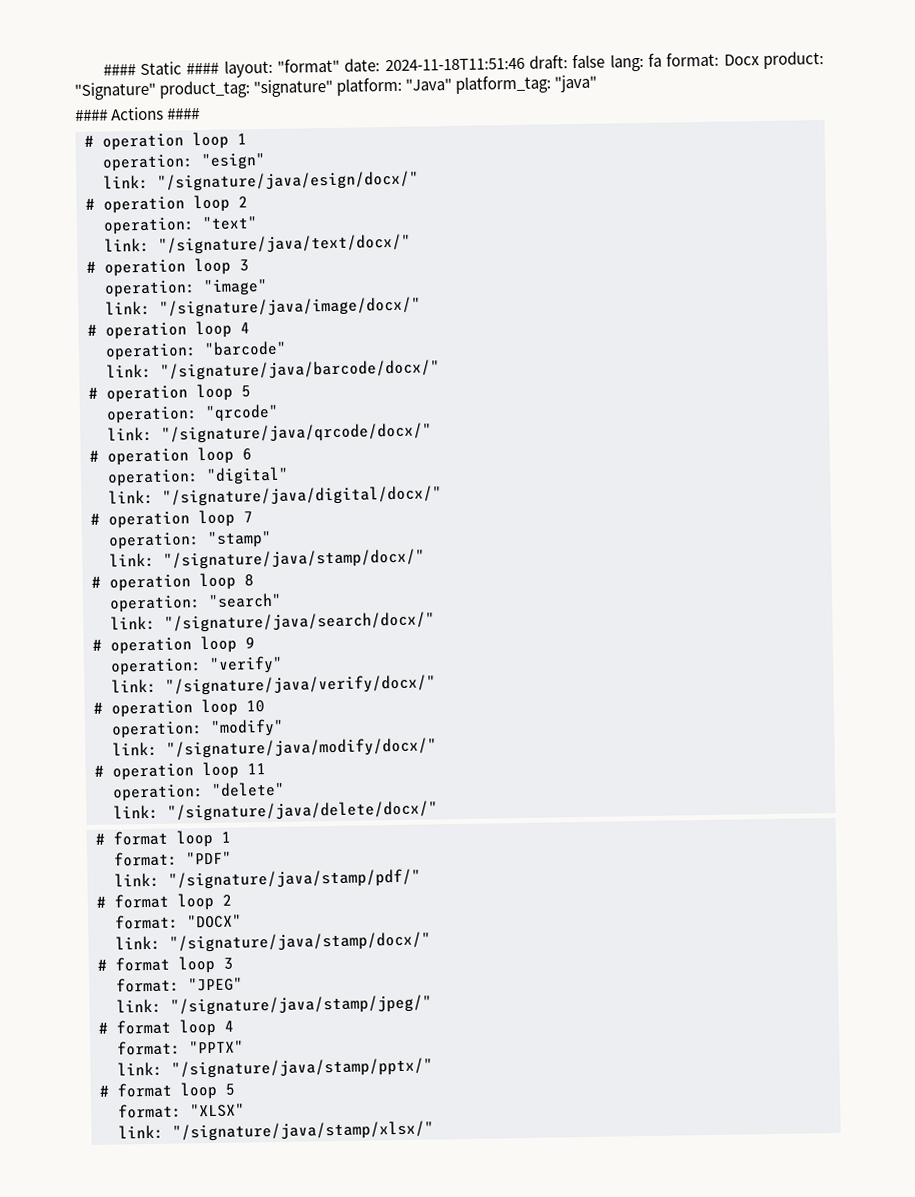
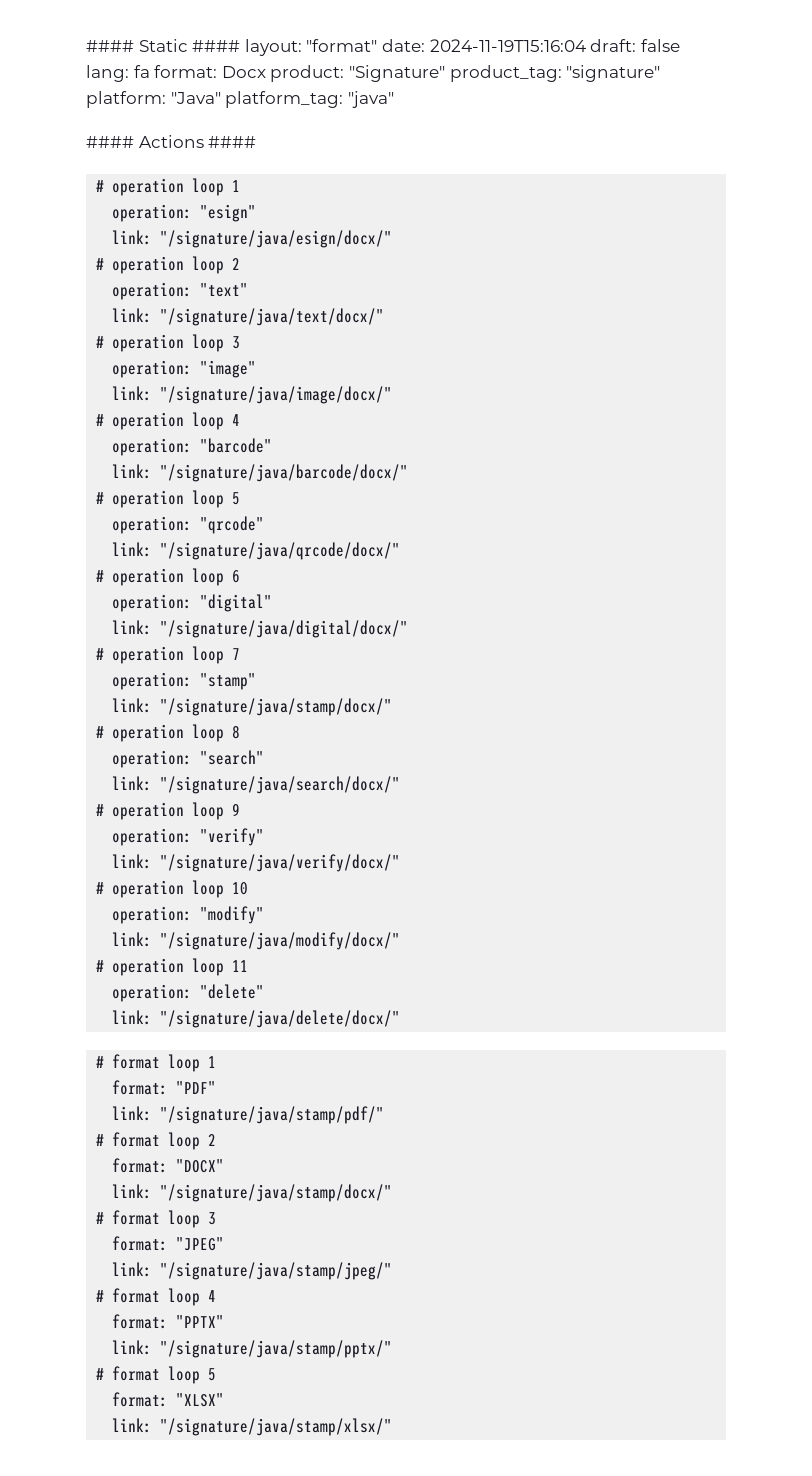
- #### Static #### layout: "format" date: 2024-11-18T11:51:46 draft: false lang: fa format: Docx product: "Signature" product_tag: "signature" platform: "Java" platform_tag: "java"
+ #### Static #### layout: "format" date: 2024-11-19T15:16:04 draft: false lang: fa format: Docx product: "Signature" product_tag: "signature" platform: "Java" platform_tag: "java"

